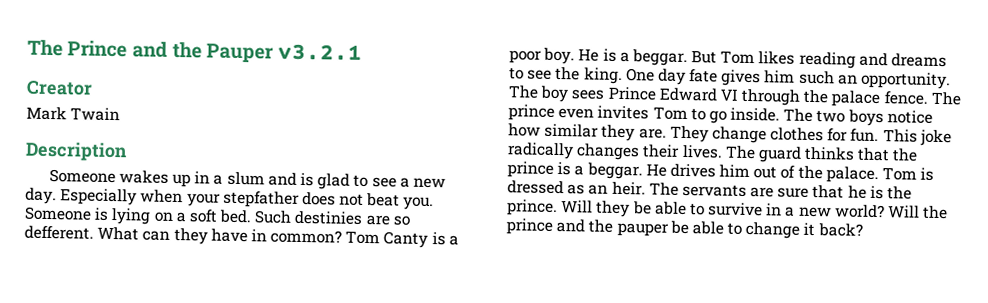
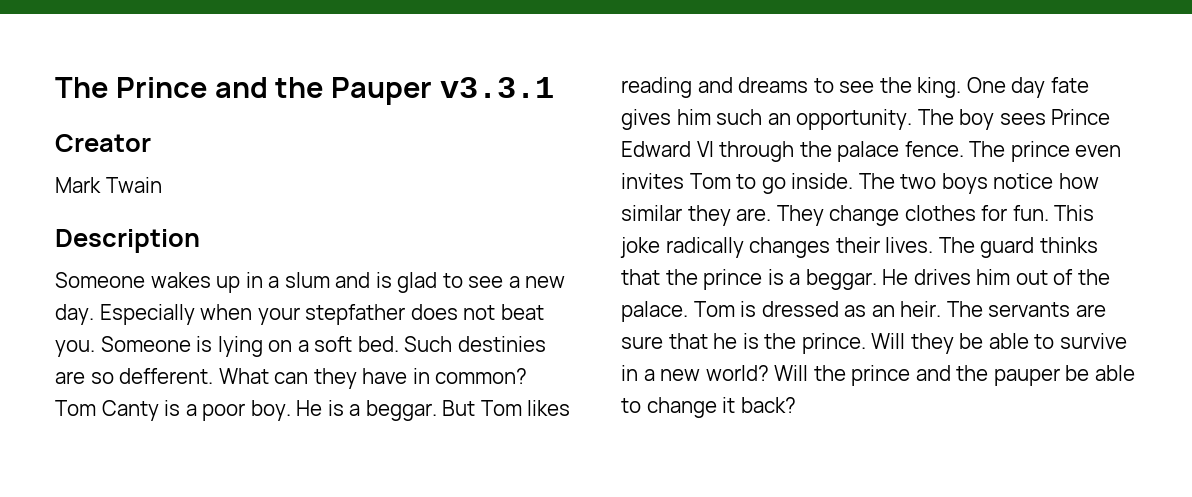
- The Prince and the Pauper v3.2.1
+ The Prince and the Pauper v3.3.1

